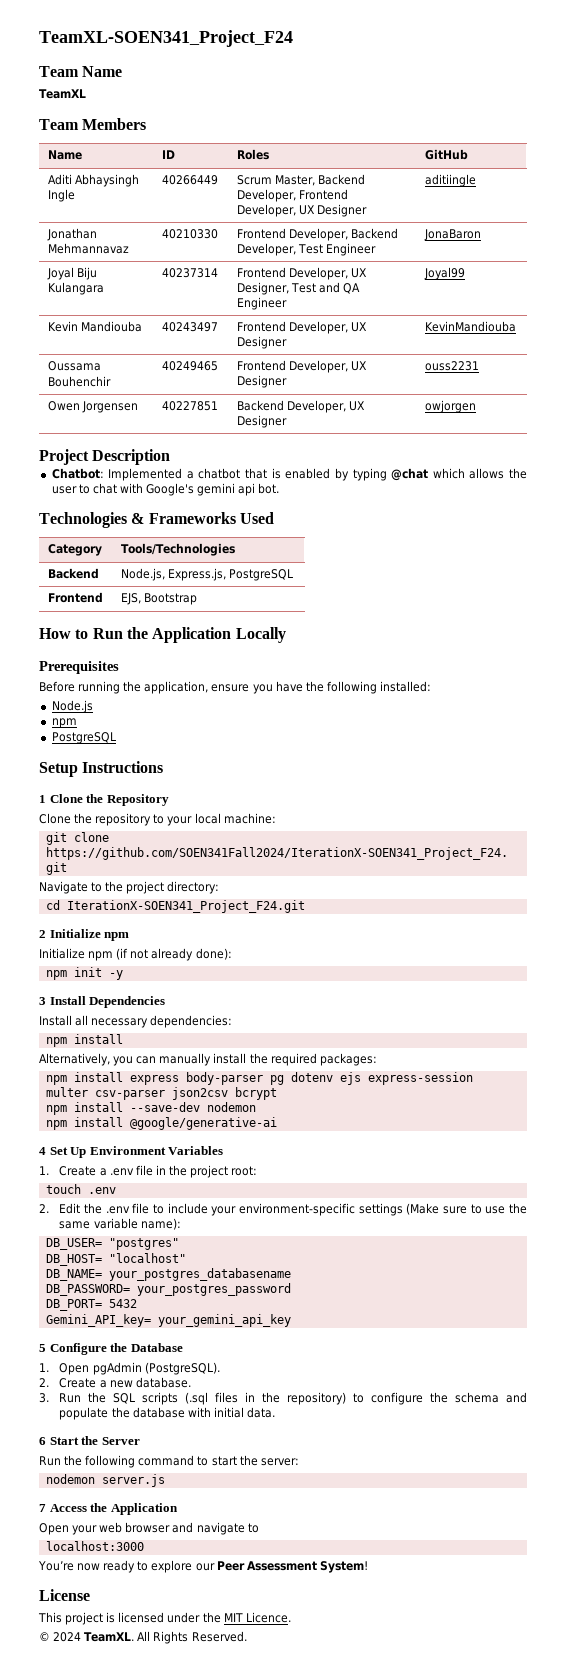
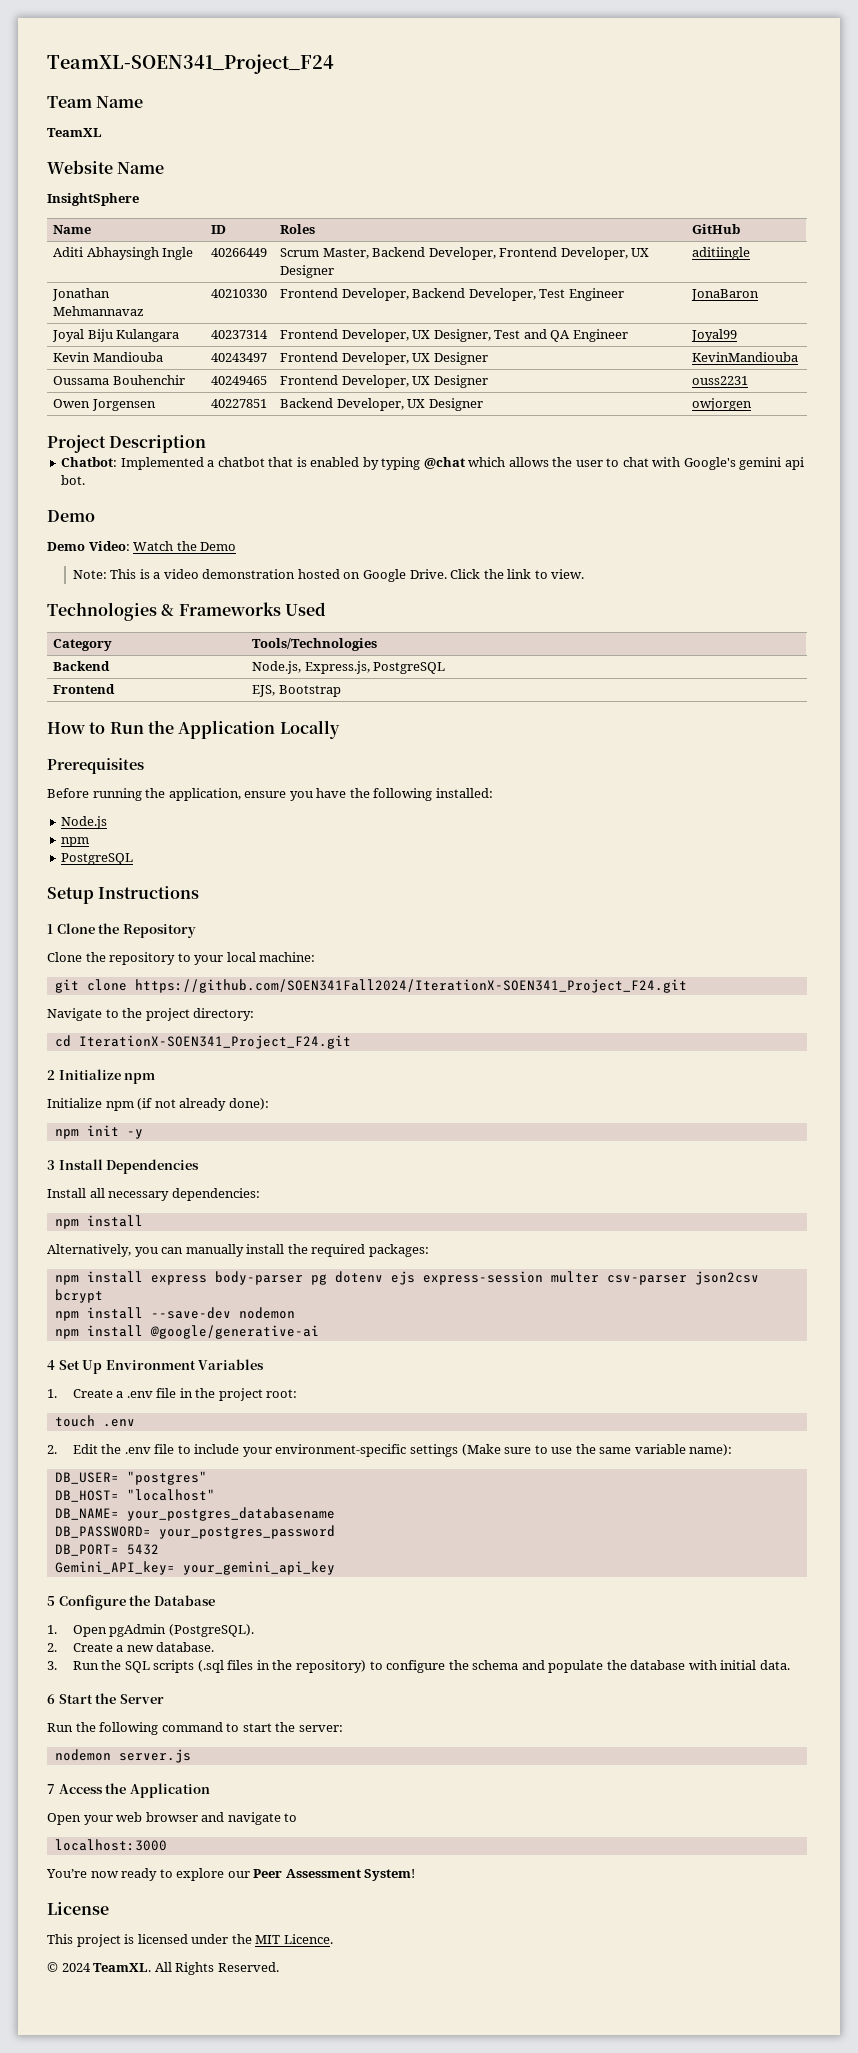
- Team Members
+ Website Name
+ InsightSphere
  Chatbot: Implemented a chatbot that is enabled by typing @chat which allows the user to chat with Google's gemini api bot.
+ Demo
+ Demo Video: Watch the Demo
+ Note: This is a video demonstration hosted on Google Drive. Click the link to view.

